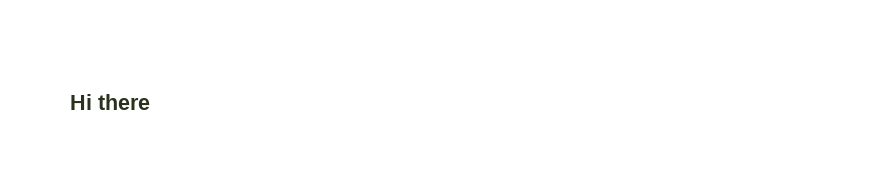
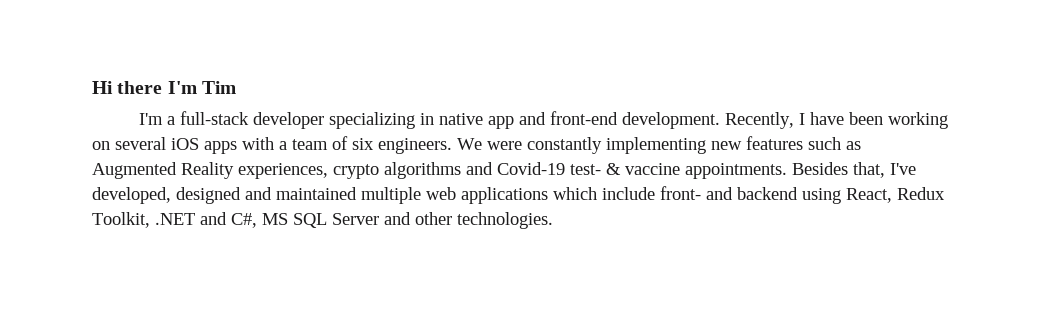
- Hi there
+ Hi there I'm Tim
+ I'm a full-stack developer specializing in native app and front-end development. Recently, I have been working on several iOS apps with a team of six engineers. We were constantly implementing new features such as Augmented Reality experiences, crypto algorithms and Covid-19 test- & vaccine appointments. Besides that, I've developed, designed and maintained multiple web applications which include front- and backend using React, Redux Toolkit, .NET and C#, MS SQL Server and other technologies.

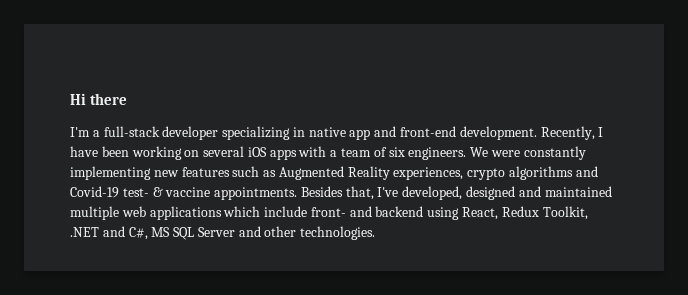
- Hi there I'm Tim
+ Hi there

